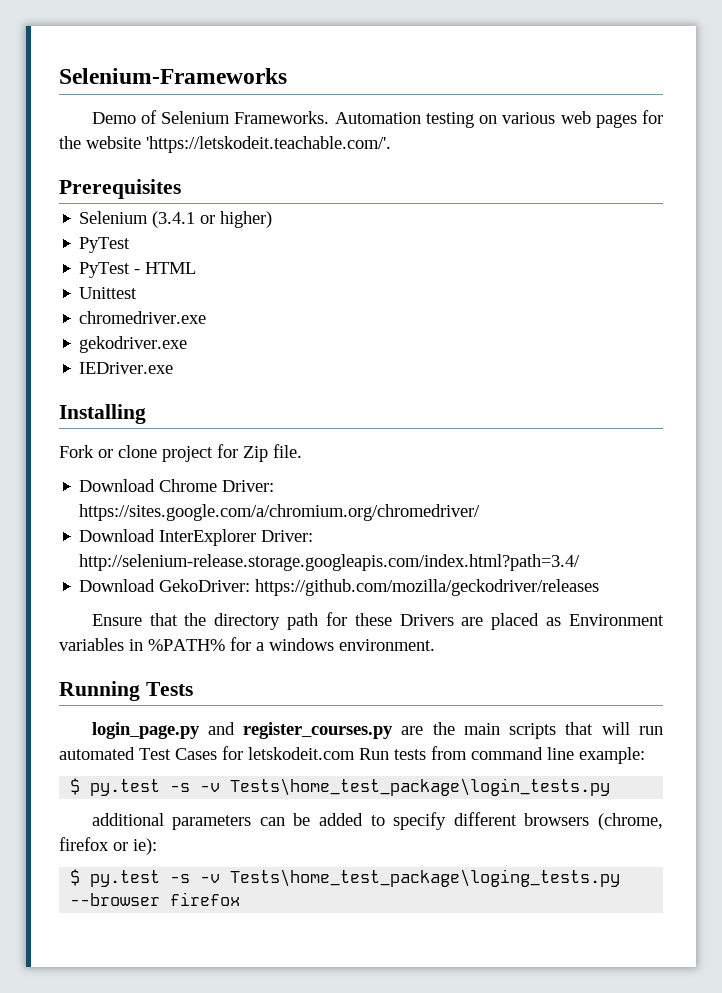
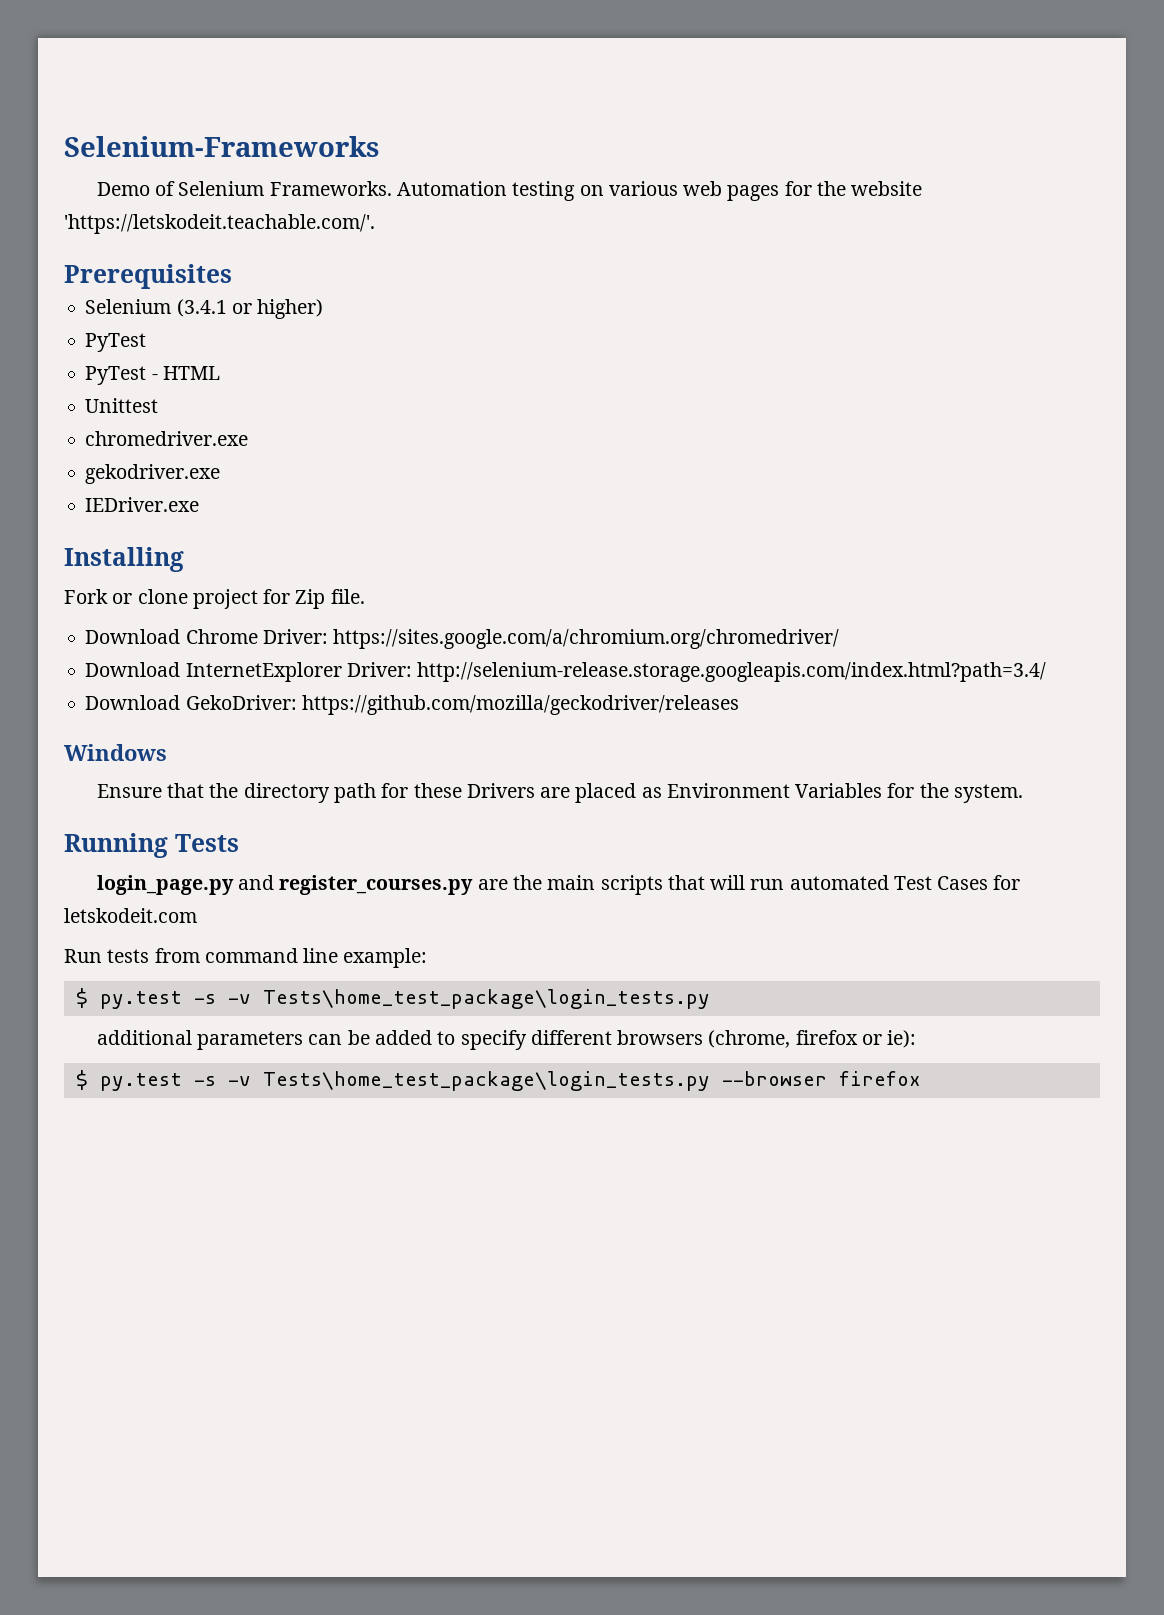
- Download InterExplorer Driver: http://selenium-release.storage.googleapis.com/index.html?path=3.4/
+ Download InternetExplorer Driver: http://selenium-release.storage.googleapis.com/index.html?path=3.4/
+ Windows
- Ensure that the directory path for these Drivers are placed as Environment variables in %PATH% for a windows environment.
+ Ensure that the directory path for these Drivers are placed as Environment Variables for the system.
- login_page.py and register_courses.py are the main scripts that will run automated Test Cases for letskodeit.com Run tests from command line example:
+ login_page.py and register_courses.py are the main scripts that will run automated Test Cases for letskodeit.com
+ Run tests from command line example:
- $ py.test -s -v Tests\home_test_package\loging_tests.py --browser firefox
+ $ py.test -s -v Tests\home_test_package\login_tests.py --browser firefox

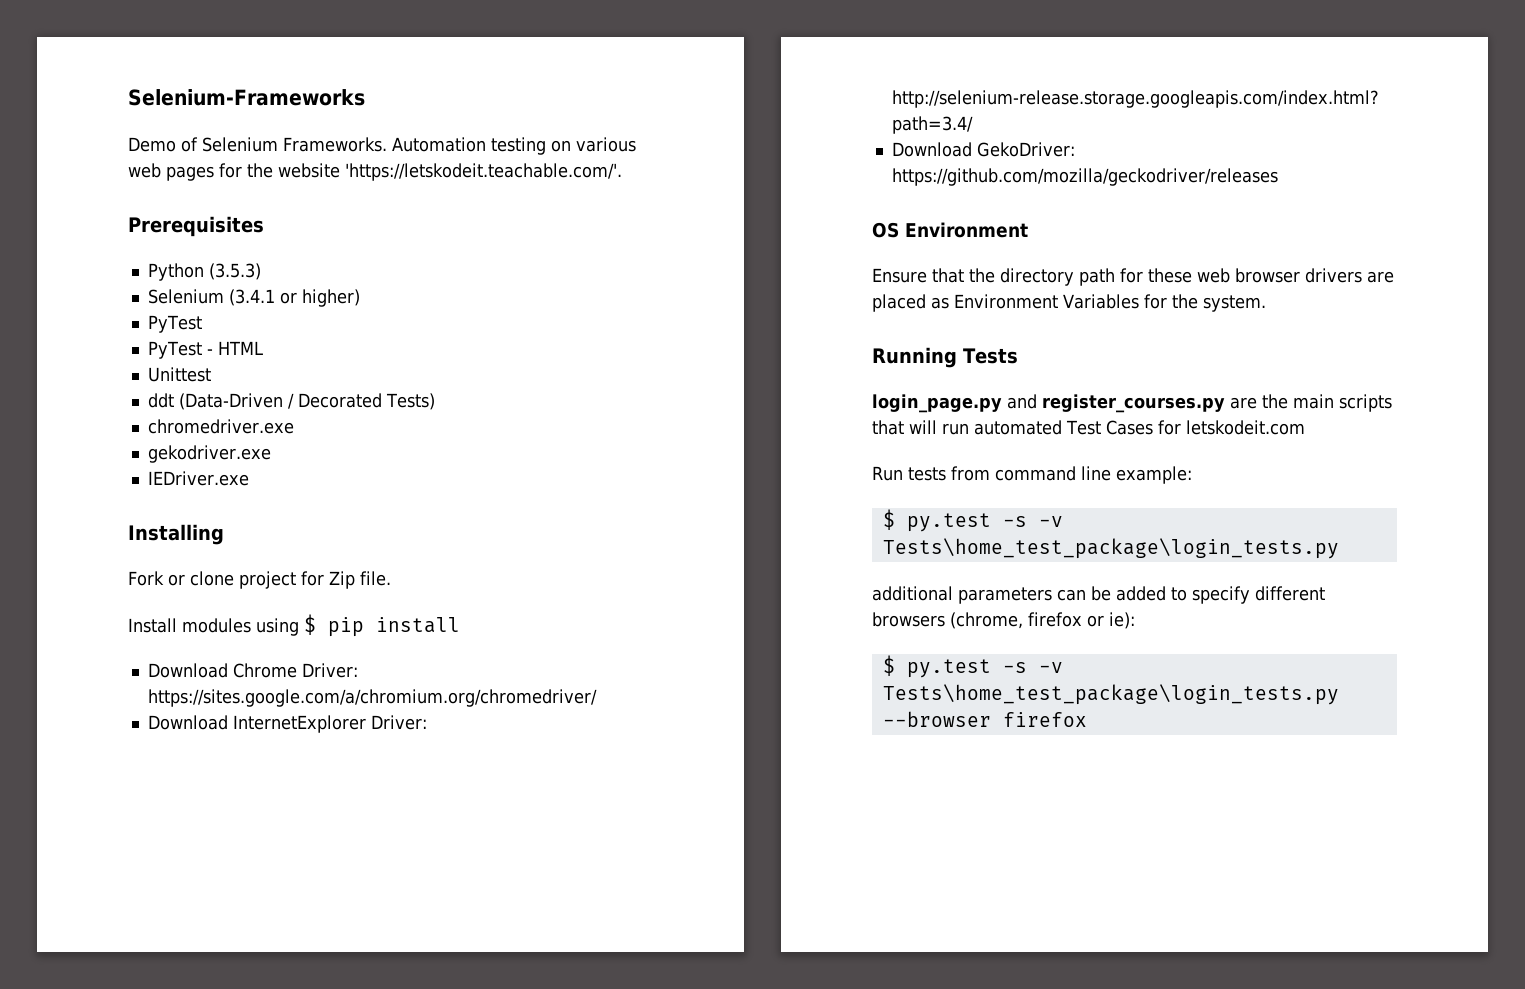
+ Python (3.5.3)
+ ddt (Data-Driven / Decorated Tests)
+ Install modules using $ pip install
- Windows
+ OS Environment
- Ensure that the directory path for these Drivers are placed as Environment Variables for the system.
+ Ensure that the directory path for these web browser drivers are placed as Environment Variables for the system.

